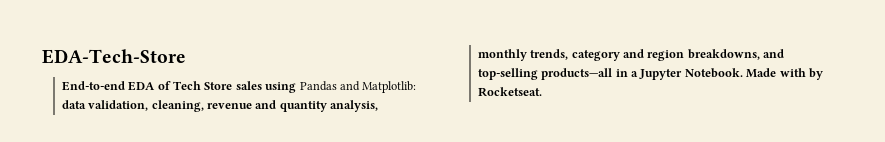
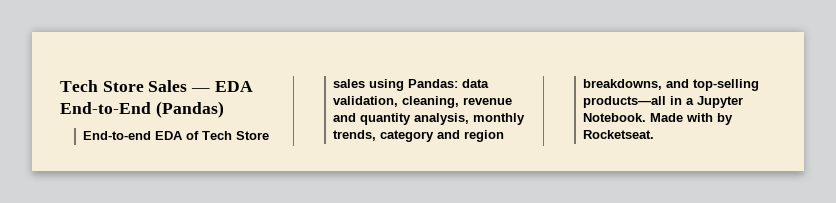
- EDA-Tech-Store
+ Tech Store Sales — EDA End-to-End (Pandas)
- End-to-end EDA of Tech Store sales using Pandas and Matplotlib: data validation, cleaning, revenue and quantity analysis, monthly trends, category and region breakdowns, and top-selling products—all in a Jupyter Notebook.
+ End-to-end EDA of Tech Store sales using Pandas: data validation, cleaning, revenue and quantity analysis, monthly trends, category and region breakdowns, and top-selling products—all in a Jupyter Notebook.

